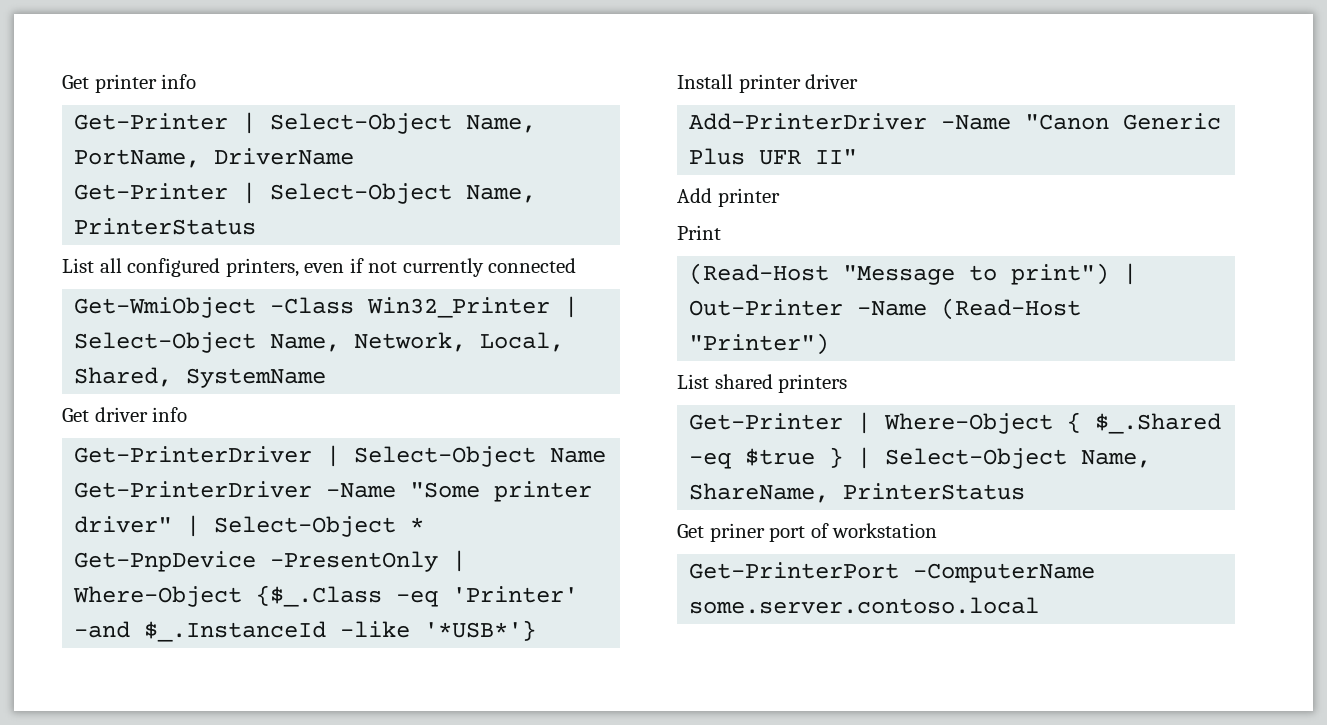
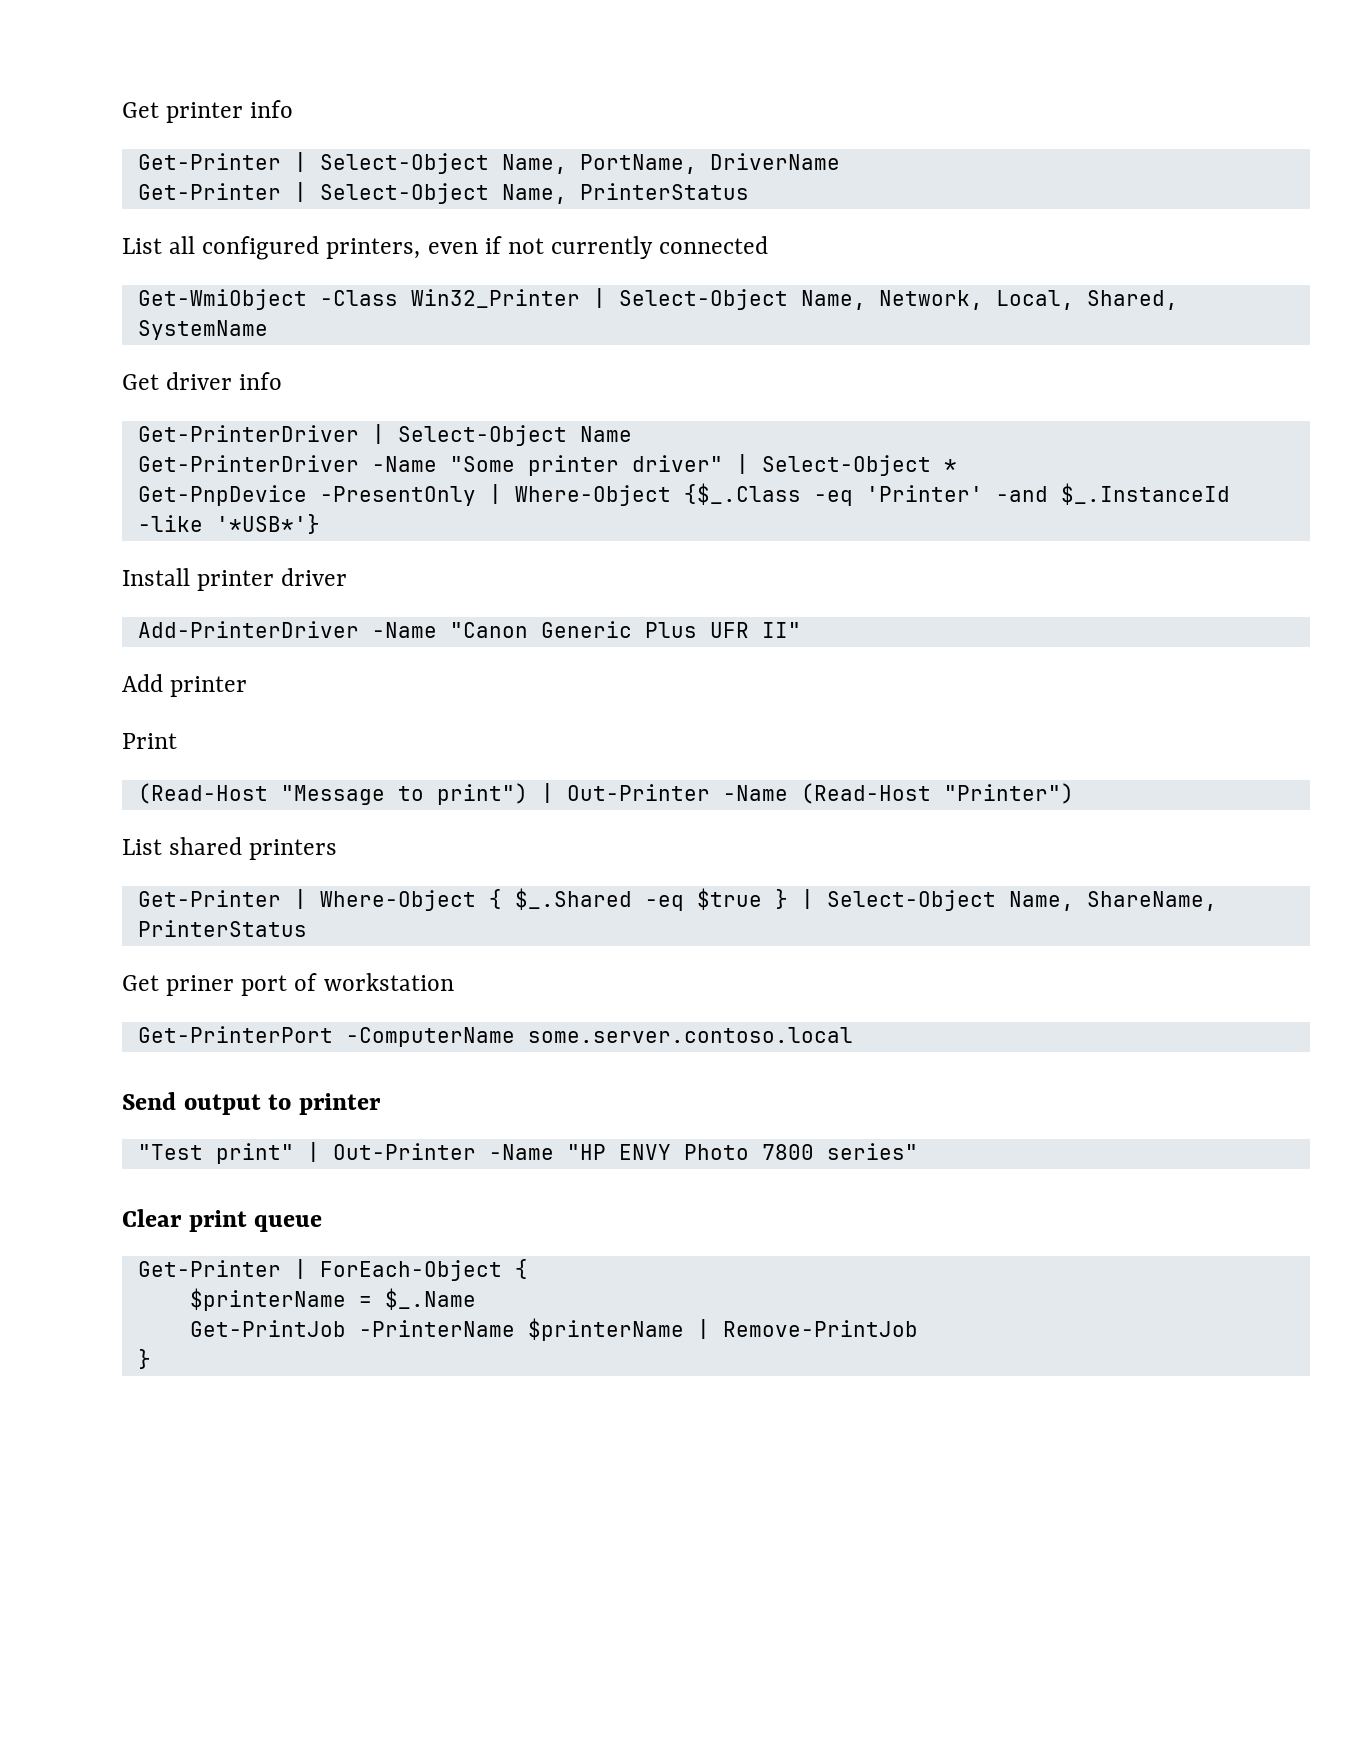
+ Send output to printer
+ "Test print" | Out-Printer -Name "HP ENVY Photo 7800 series"
+ Clear print queue
+ Get-Printer | ForEach-Object {
+ $printerName = $_.Name
+ Get-PrintJob -PrinterName $printerName | Remove-PrintJob
+ }

